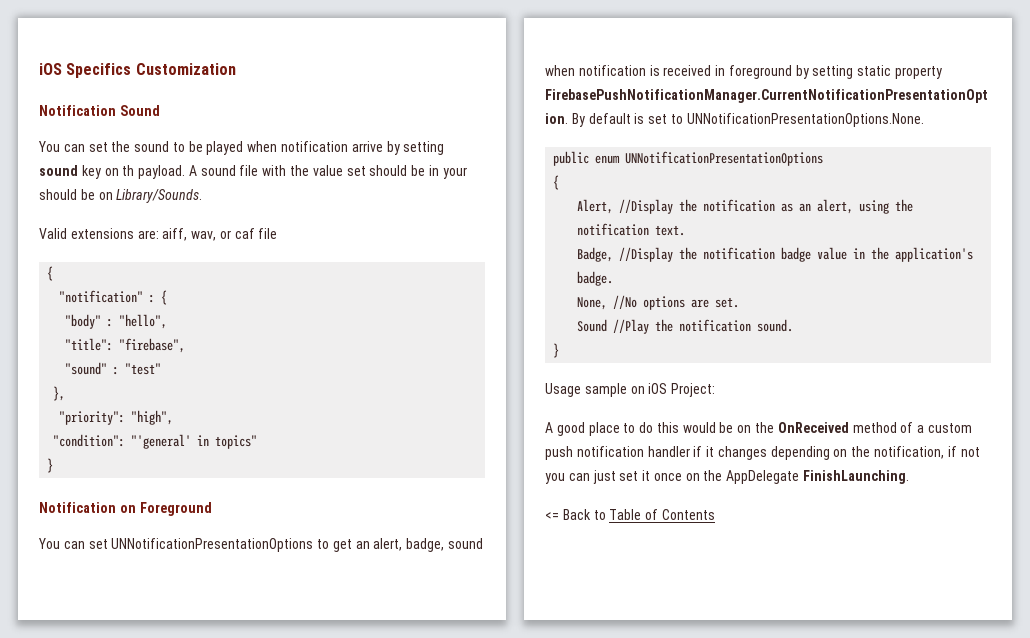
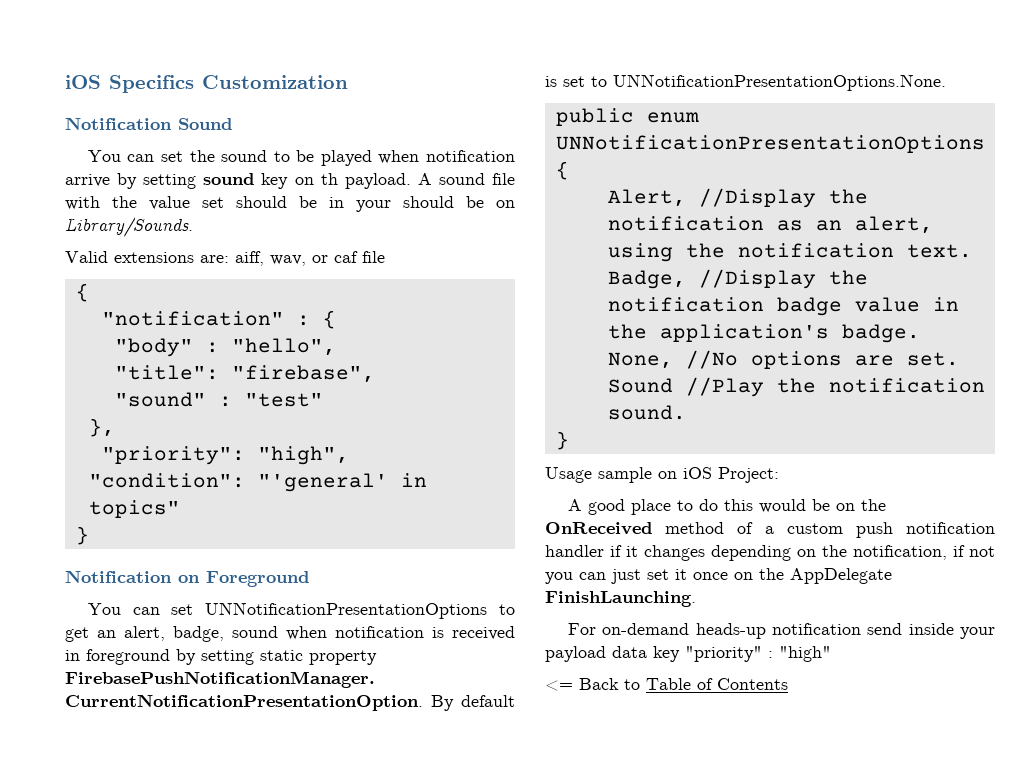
+ For on-demand heads-up notification send inside your payload data key "priority" : "high"

